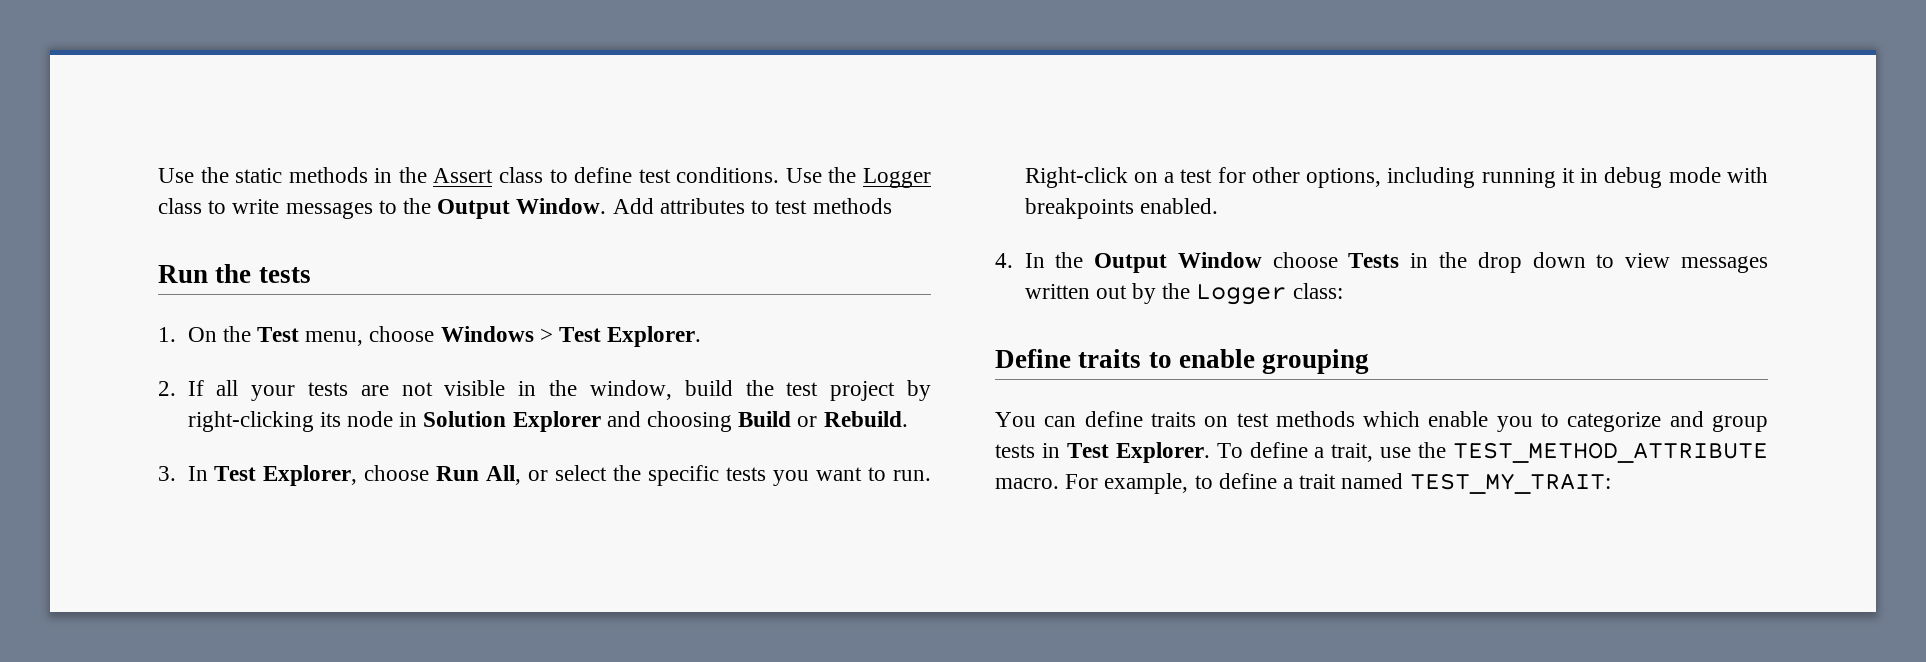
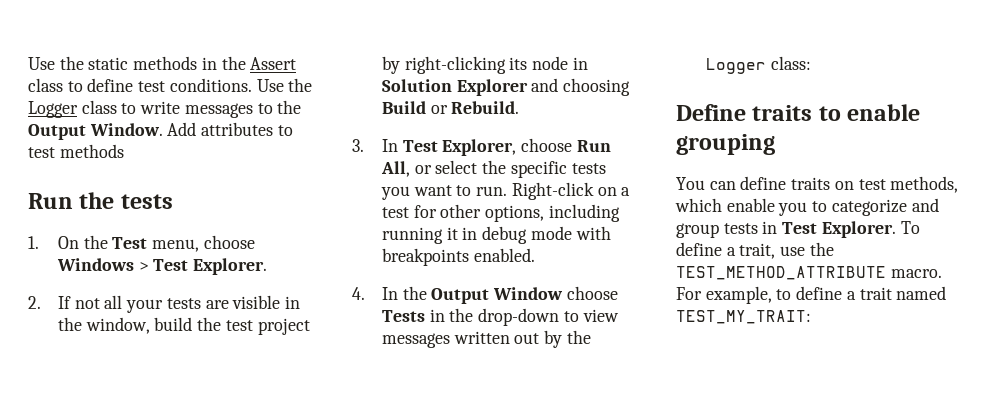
- 2. If all your tests are not visible in the window, build the test project by right-clicking its node in Solution Explorer and choosing Build or Rebuild.
+ 2. If not all your tests are visible in the window, build the test project by right-clicking its node in Solution Explorer and choosing Build or Rebuild.
- 4. In the Output Window choose Tests in the drop down to view messages written out by the Logger class:
+ 4. In the Output Window choose Tests in the drop-down to view messages written out by the Logger class:
- You can define traits on test methods which enable you to categorize and group tests in Test Explorer.
+ You can define traits on test methods, which enable you to categorize and group tests in Test Explorer.

